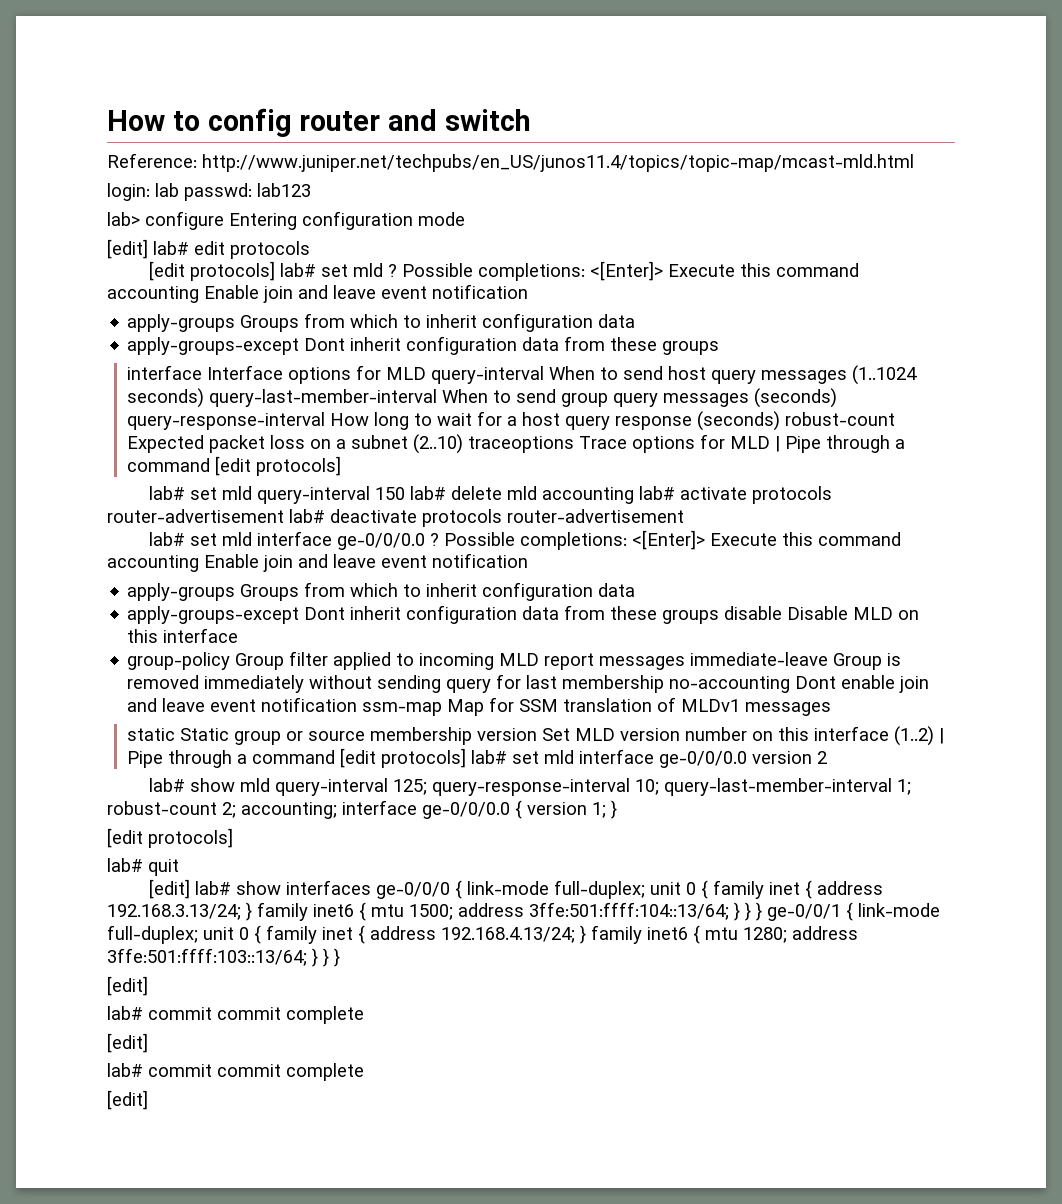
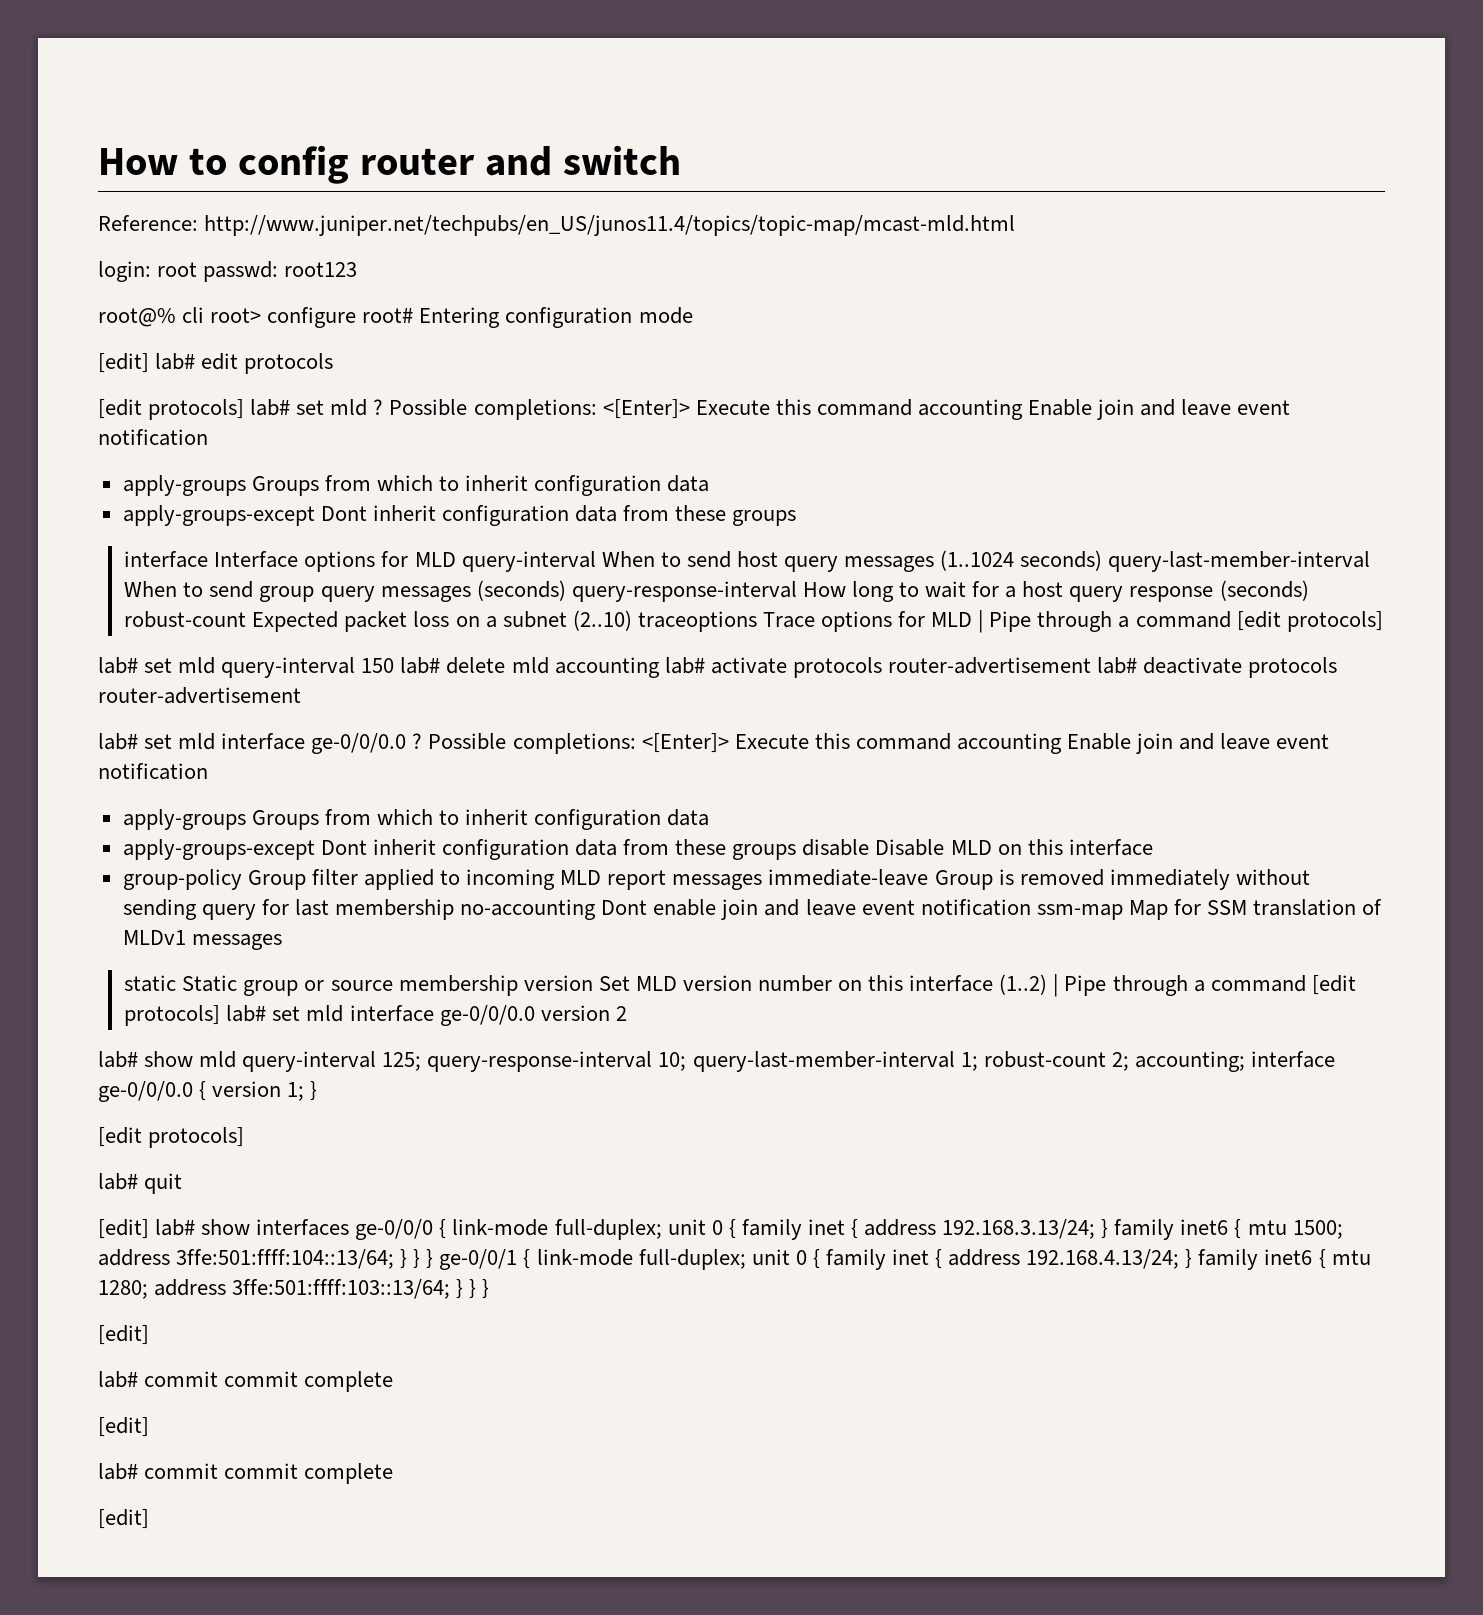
- login: lab passwd: lab123
- lab> configure Entering configuration mode
+ login: root passwd: root123
+ root@% cli root> configure root# Entering configuration mode

